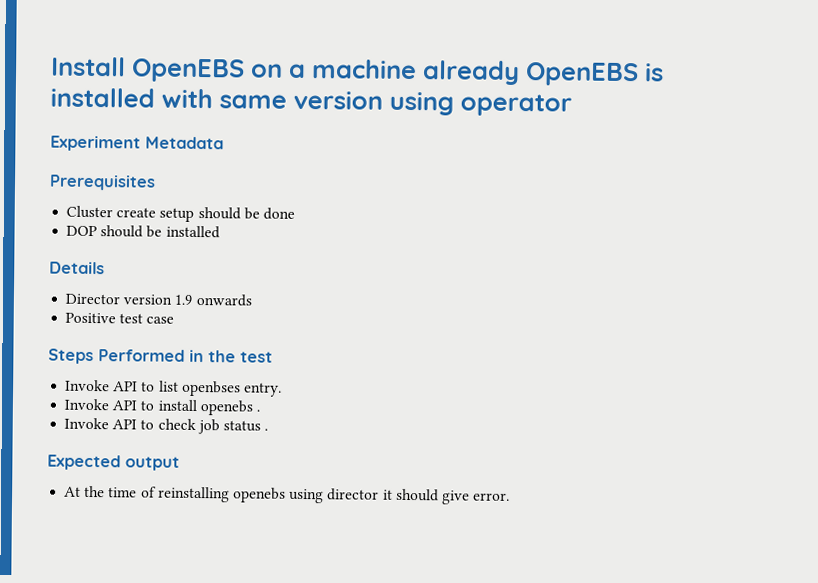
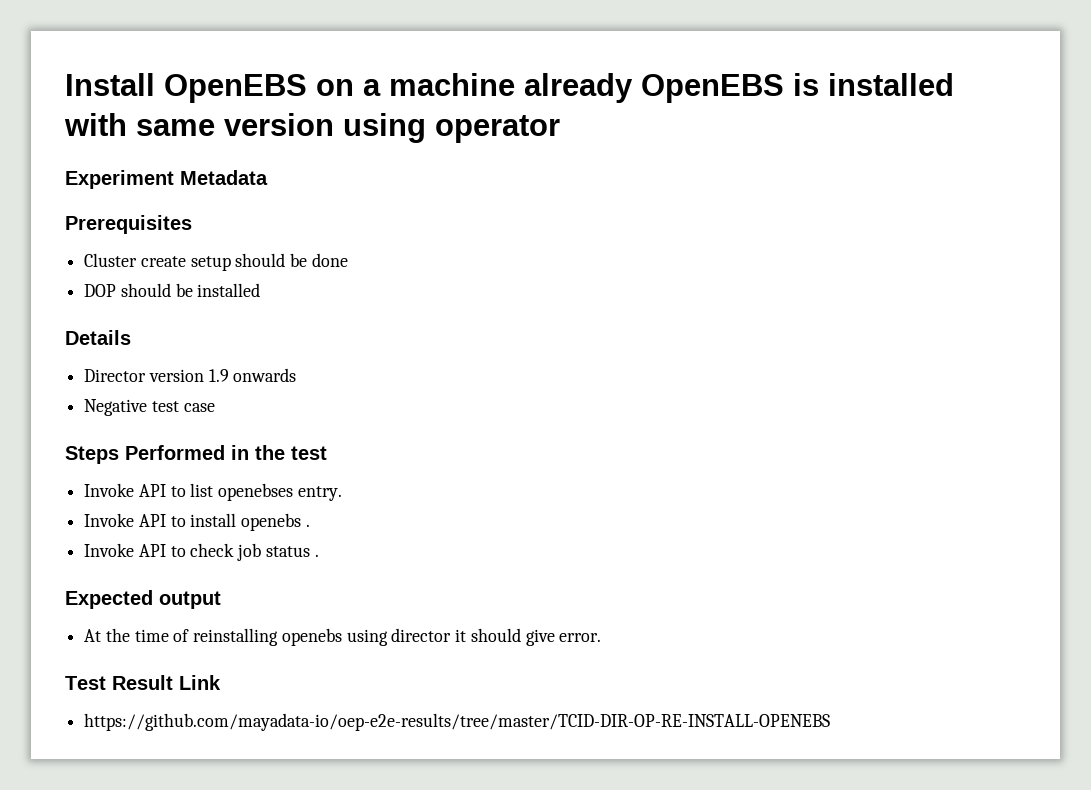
- Positive test case
+ Negative test case
- Invoke API to list openbses entry.
+ Invoke API to list openebses entry.
+ Test Result Link
+ https://github.com/mayadata-io/oep-e2e-results/tree/master/TCID-DIR-OP-RE-INSTALL-OPENEBS

